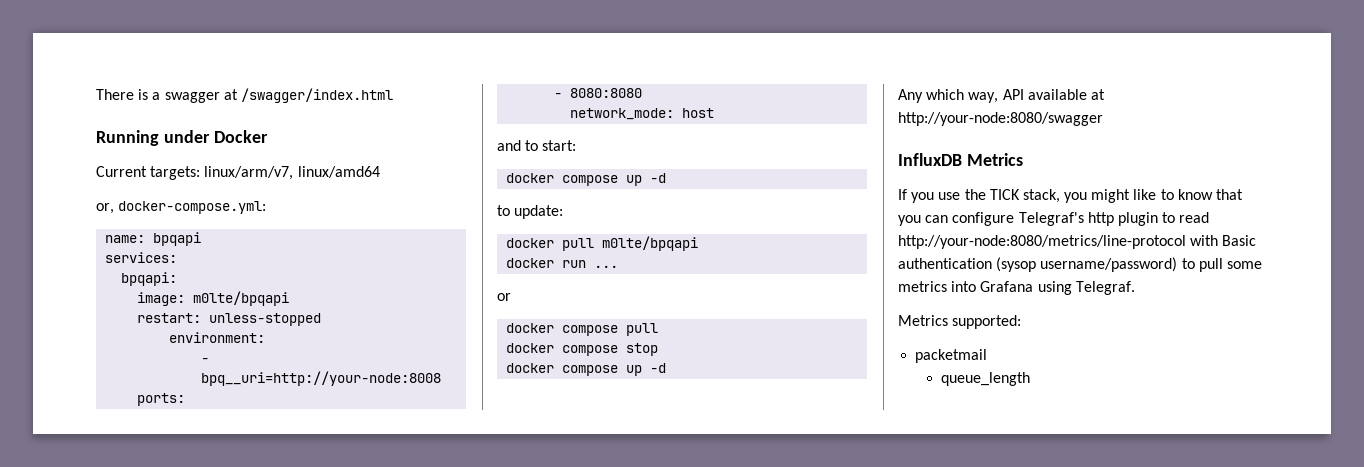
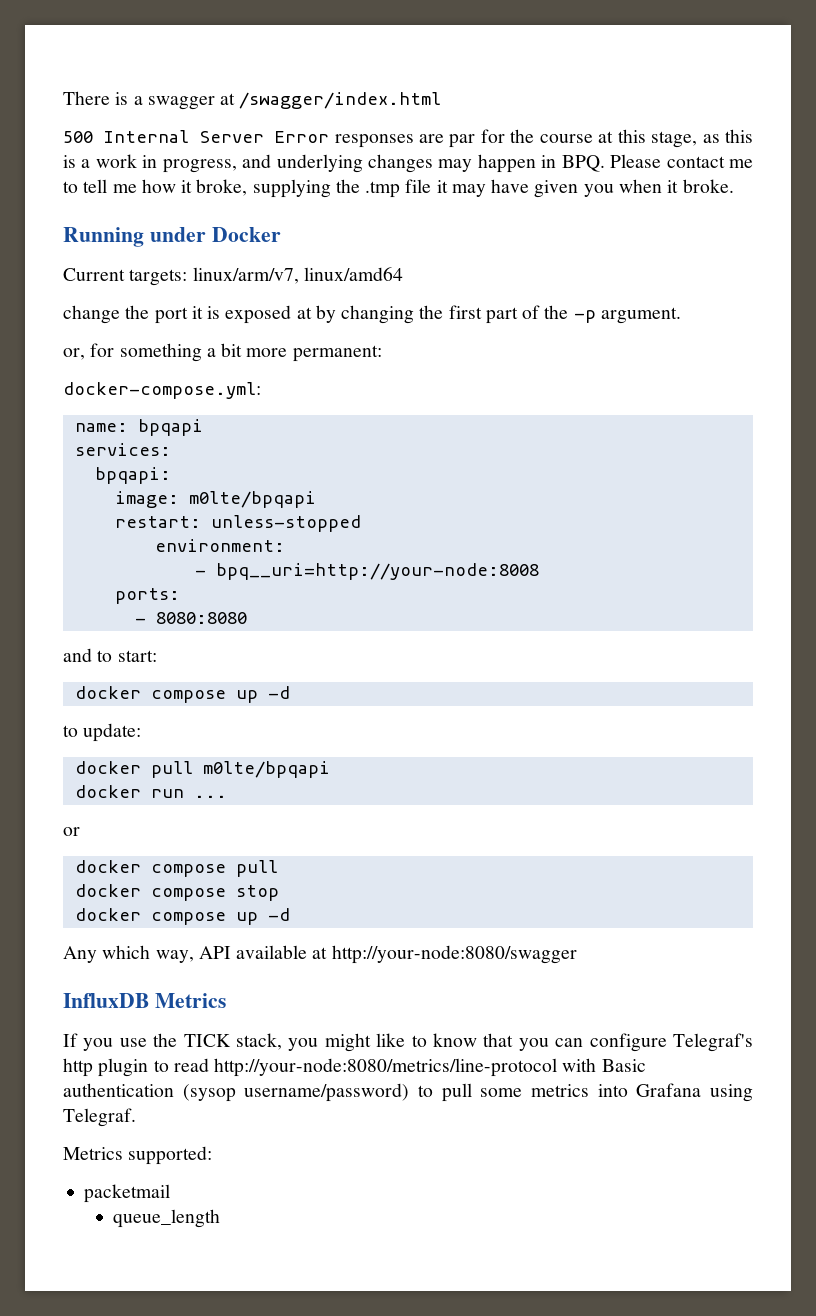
+ 500 Internal Server Error responses are par for the course at this stage, as this is a work in progress, and underlying changes may happen in BPQ. Please contact me to tell me how it broke, supplying the .tmp file it may have given you when it broke.
- or, docker-compose.yml:
+ change the port it is exposed at by changing the first part of the -p argument.
+ or, for something a bit more permanent:
+ docker-compose.yml:
- network_mode: host

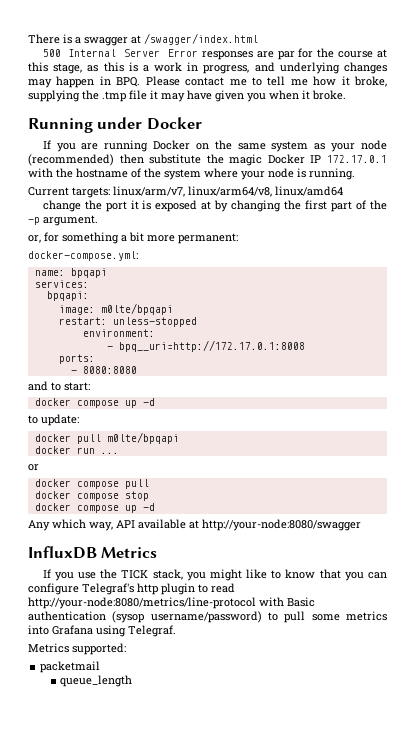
+ If you are running Docker on the same system as your node (recommended) then substitute the magic Docker IP 172.17.0.1 with the hostname of the system where your node is running.
- Current targets: linux/arm/v7, linux/amd64
+ Current targets: linux/arm/v7, linux/arm64/v8, linux/amd64
- - bpq__uri=http://your-node:8008
+ - bpq__uri=http://172.17.0.1:8008

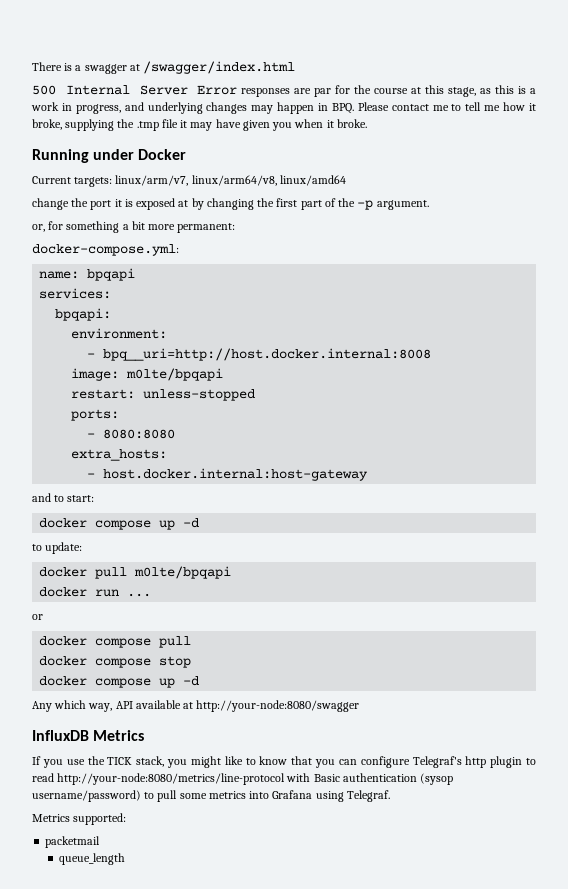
- If you are running Docker on the same system as your node (recommended) then substitute the magic Docker IP 172.17.0.1 with the hostname of the system where your node is running.
+ environment:
+ - bpq__uri=http://host.docker.internal:8008
- environment:
- - bpq__uri=http://172.17.0.1:8008
+ extra_hosts:
+ - host.docker.internal:host-gateway

